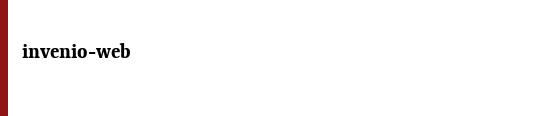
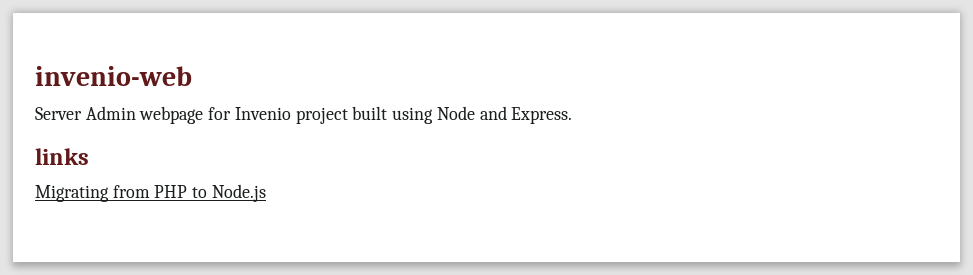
+ Server Admin webpage for Invenio project built using Node and Express.
+ links
+ Migrating from PHP to Node.js

